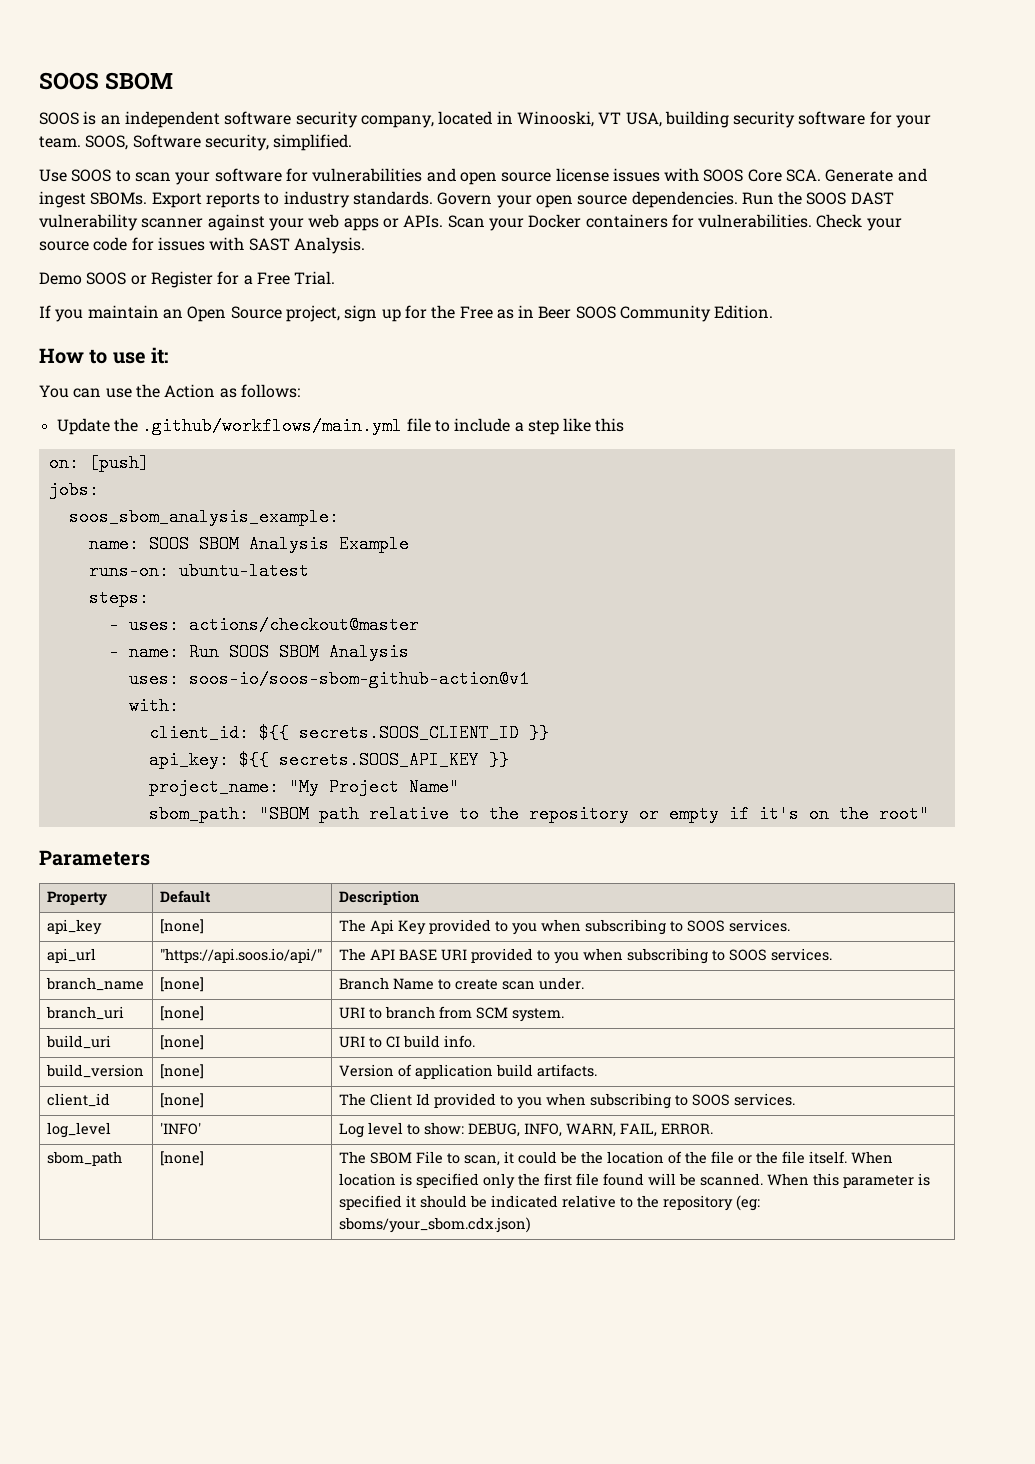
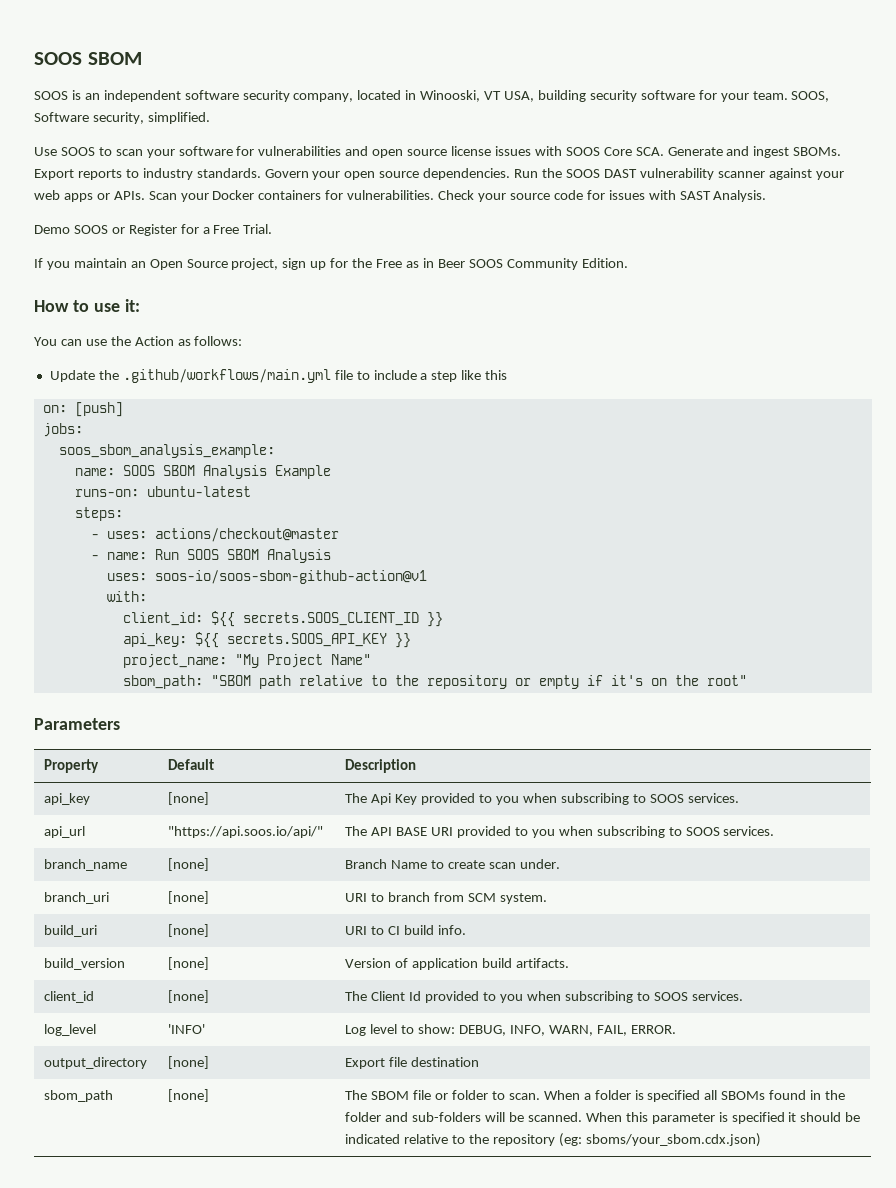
+ output_directory | [none] | Export file destination
- The SBOM File to scan, it could be the location of the file or the file itself. When location is specified only the first file found will be scanned.
+ The SBOM file or folder to scan. When a folder is specified all SBOMs found in the folder and sub-folders will be scanned.

